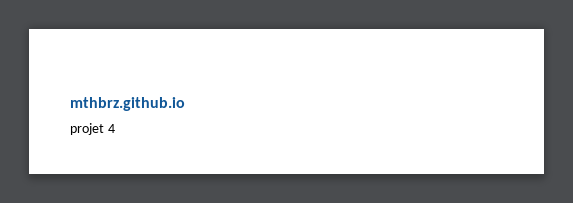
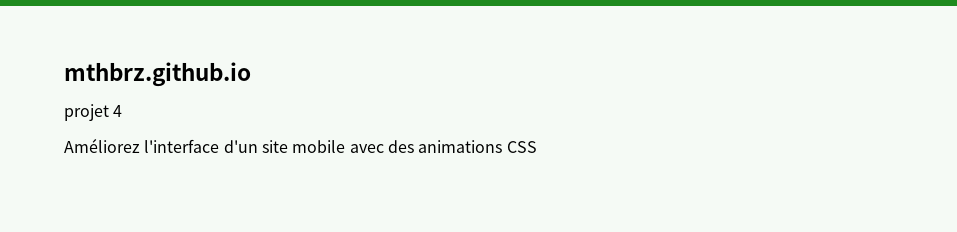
+ Améliorez l'interface d'un site mobile avec des animations CSS

